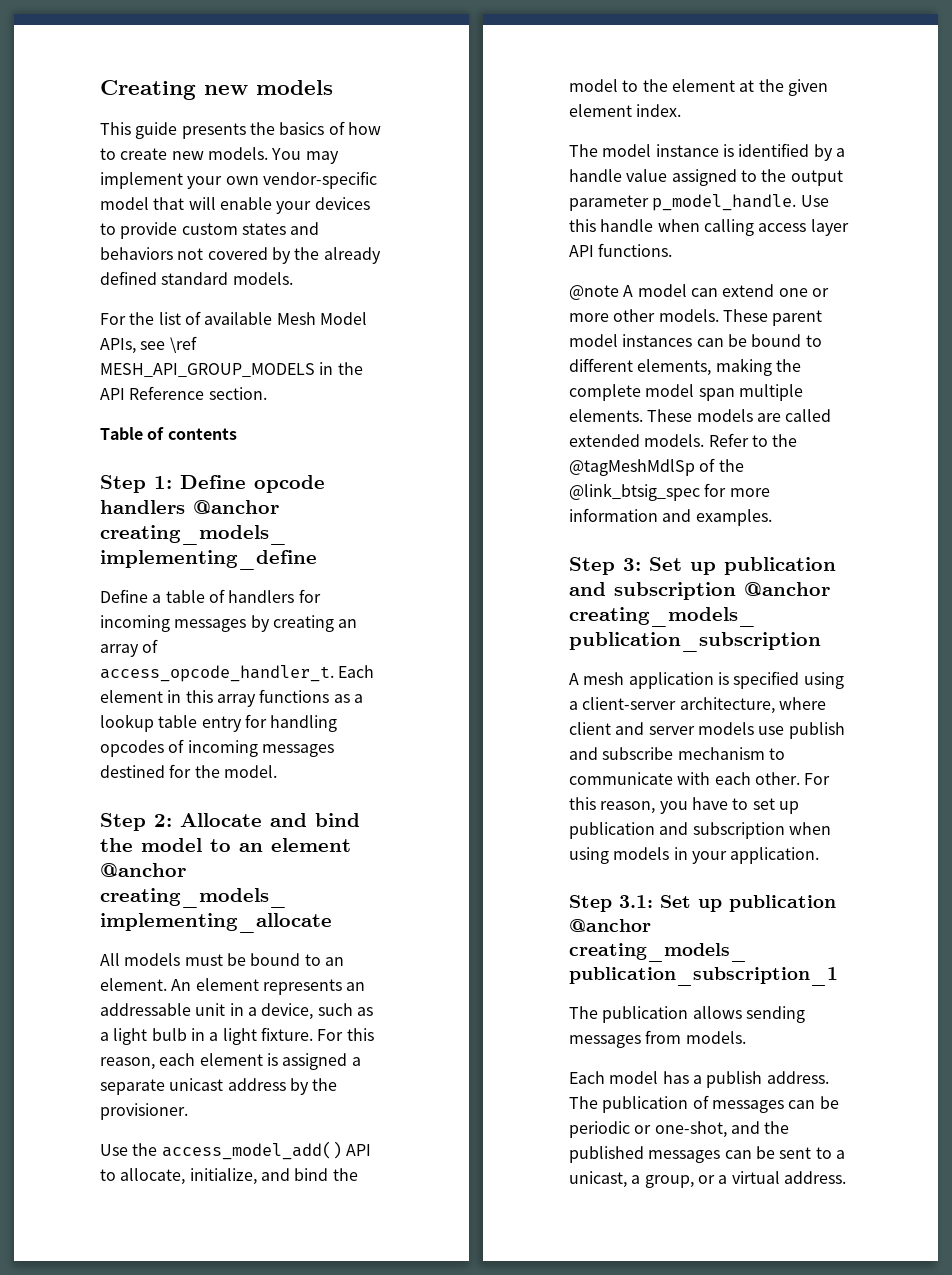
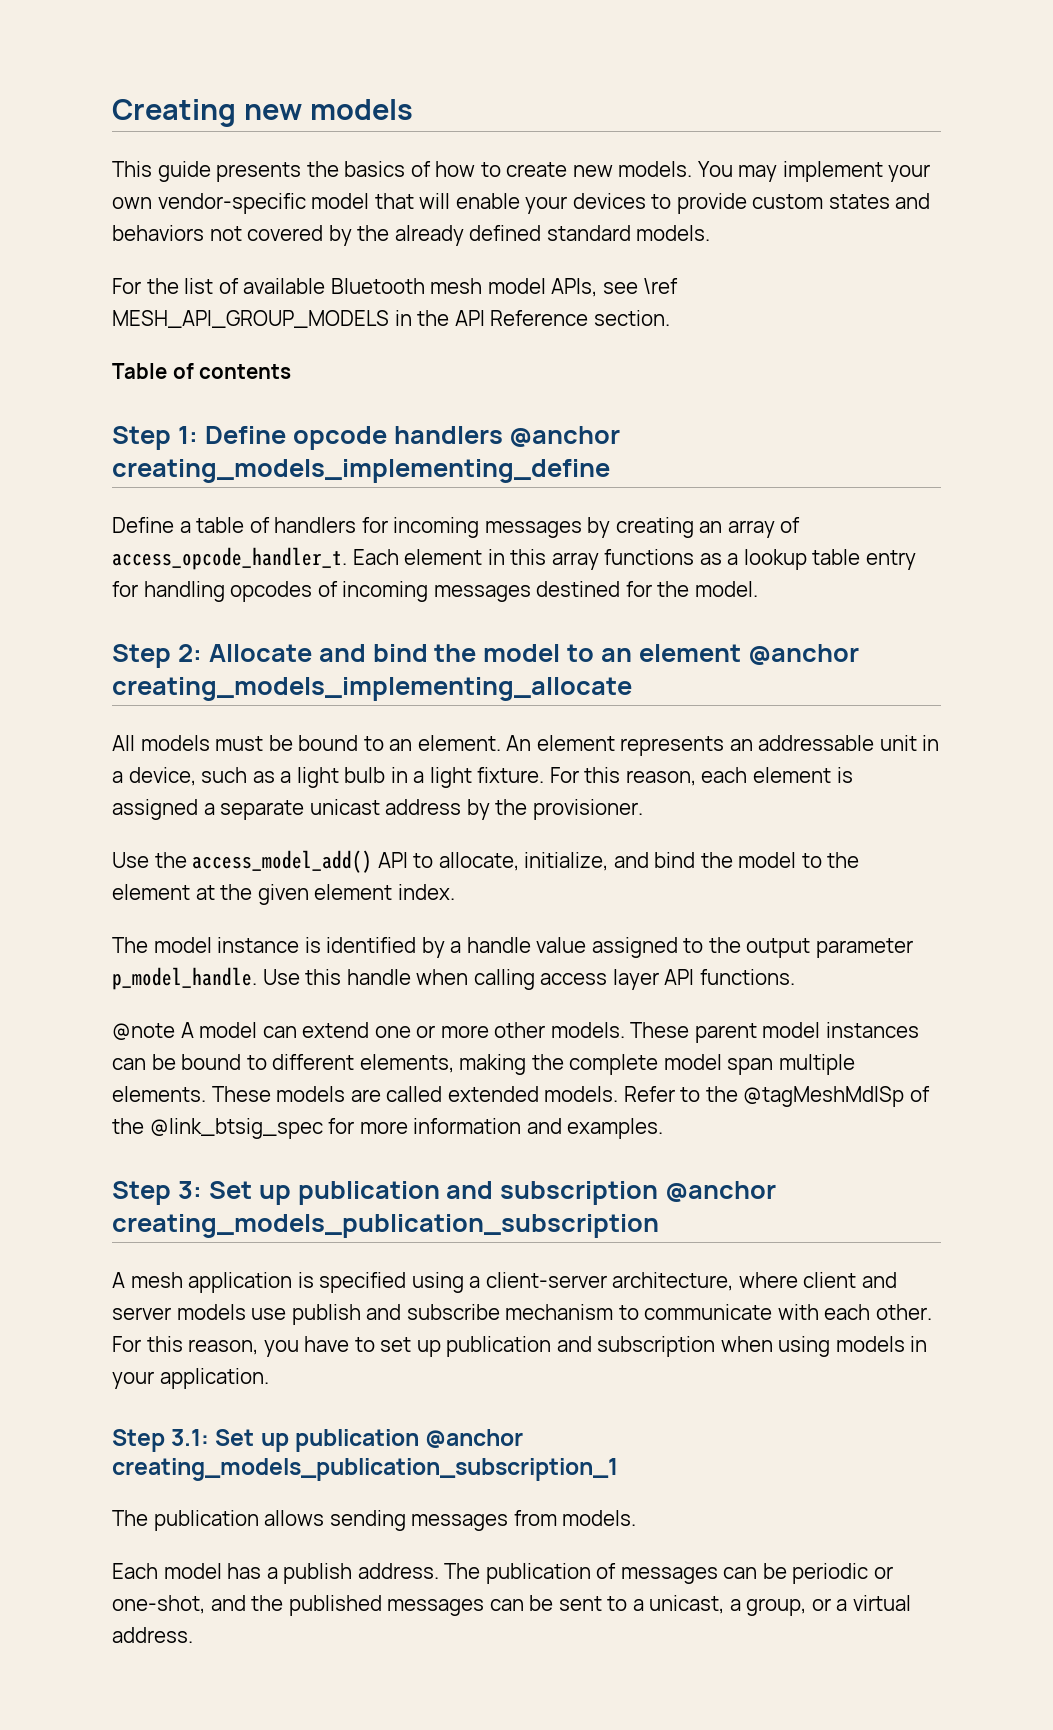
- For the list of available Mesh Model APIs, see \ref MESH_API_GROUP_MODELS in the API Reference section.
+ For the list of available Bluetooth mesh model APIs, see \ref MESH_API_GROUP_MODELS in the API Reference section.

